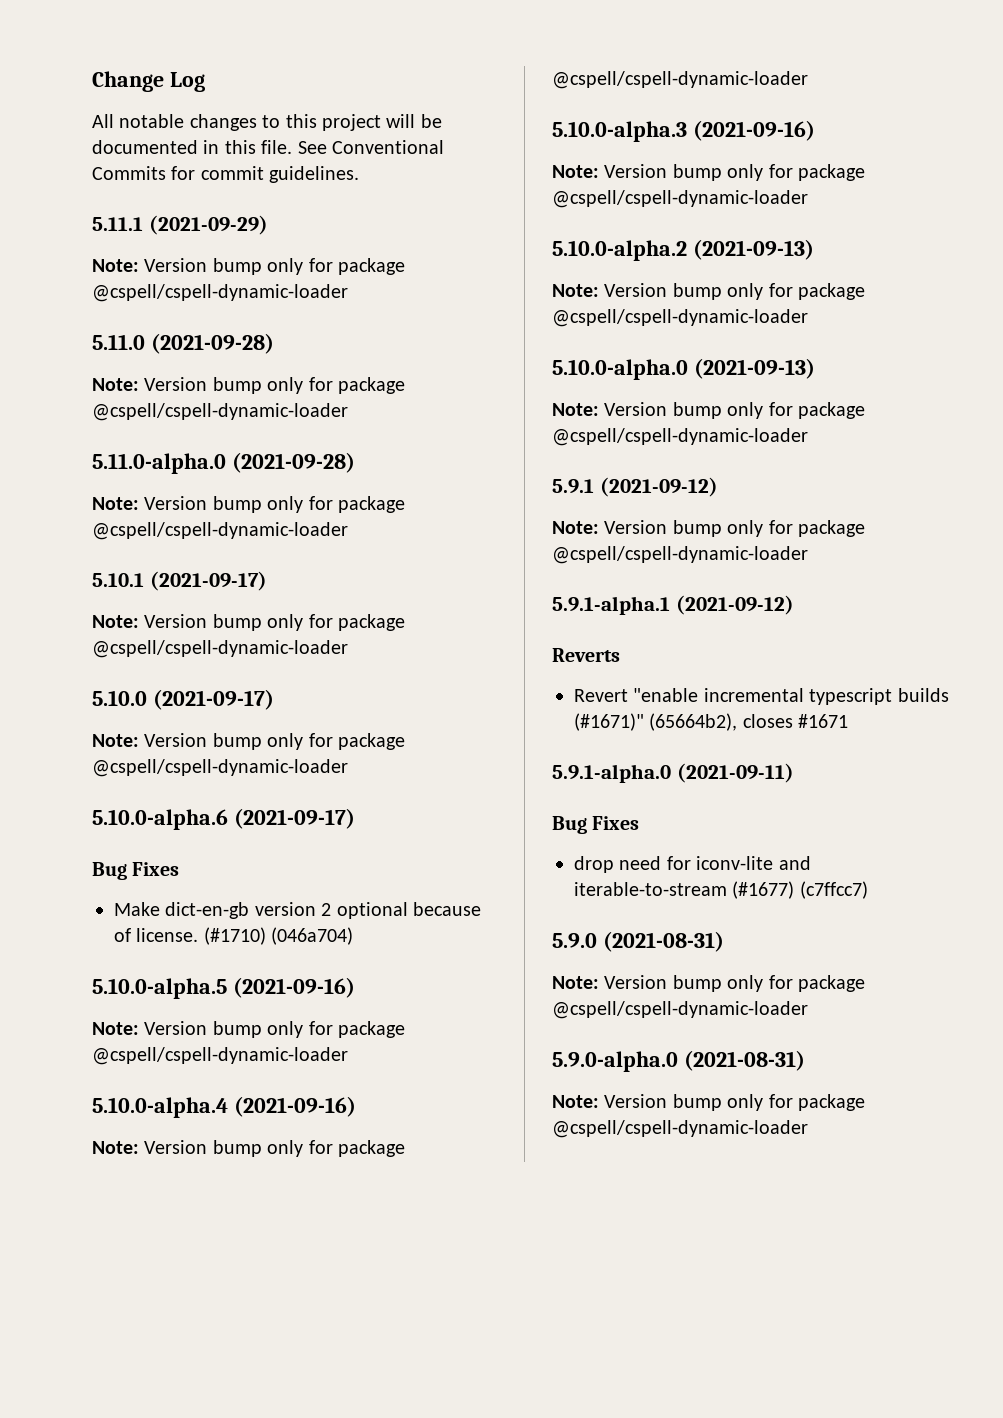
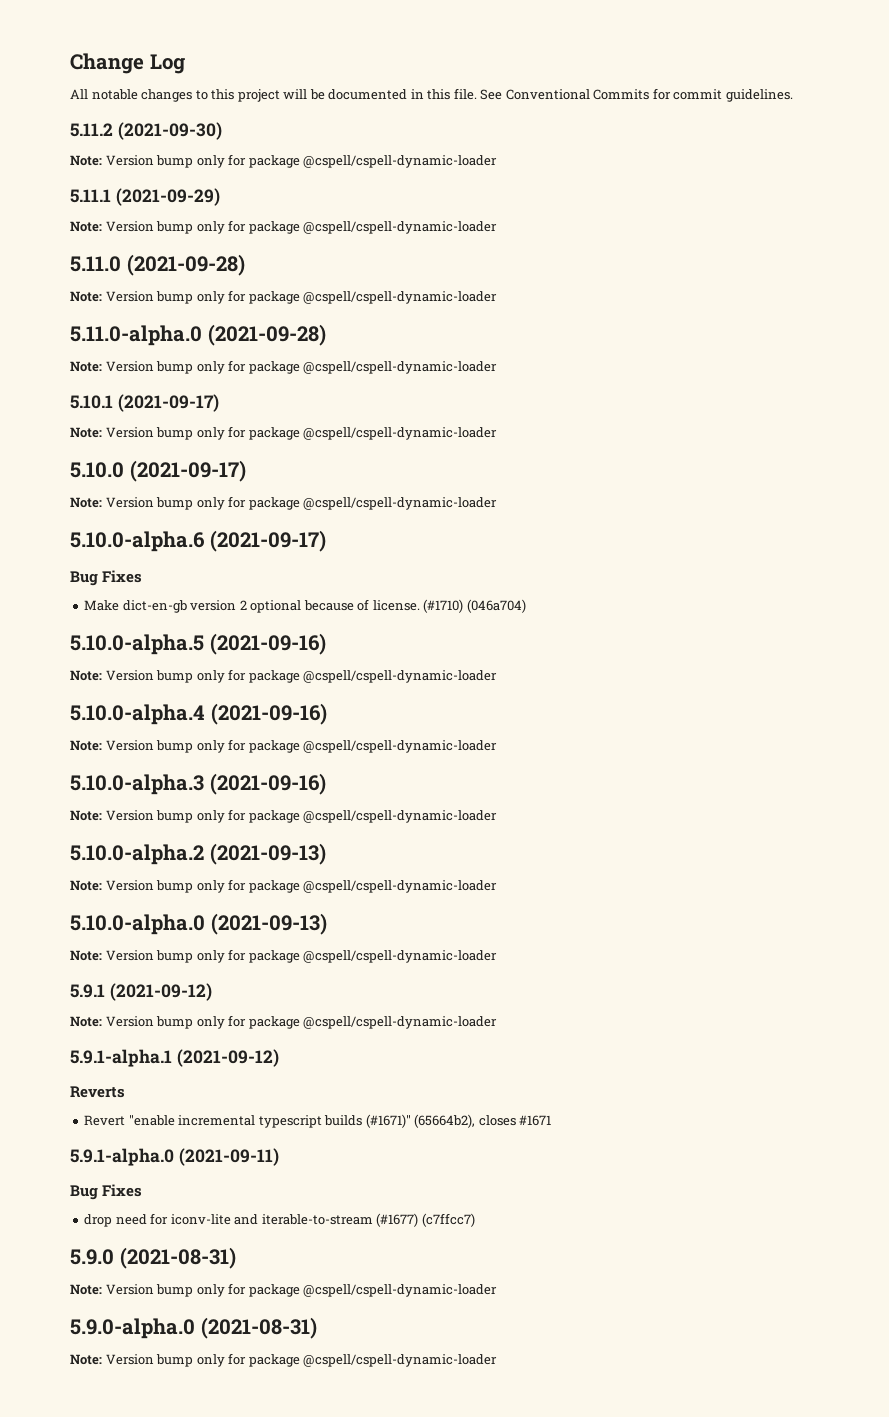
+ 5.11.2 (2021-09-30)
+ Note: Version bump only for package @cspell/cspell-dynamic-loader

